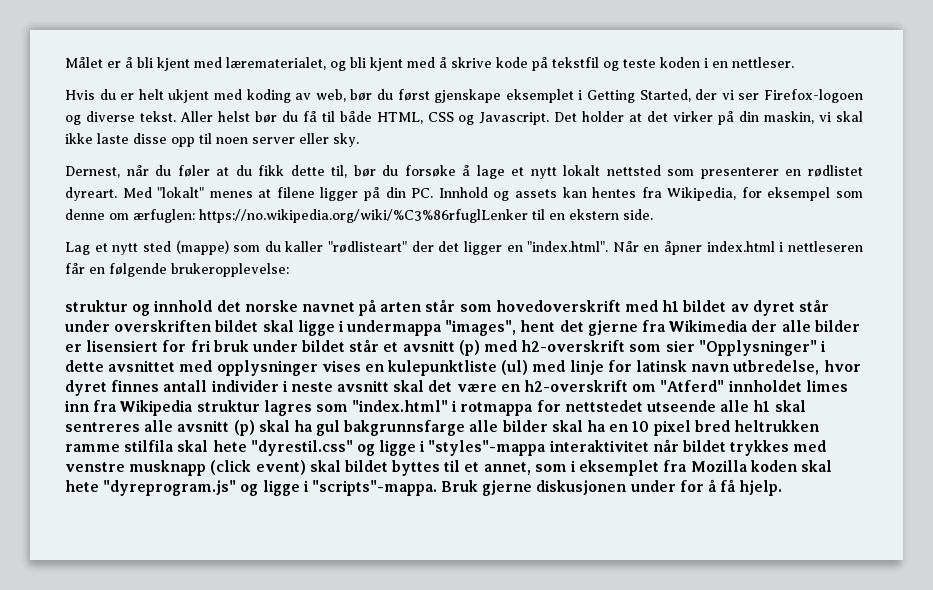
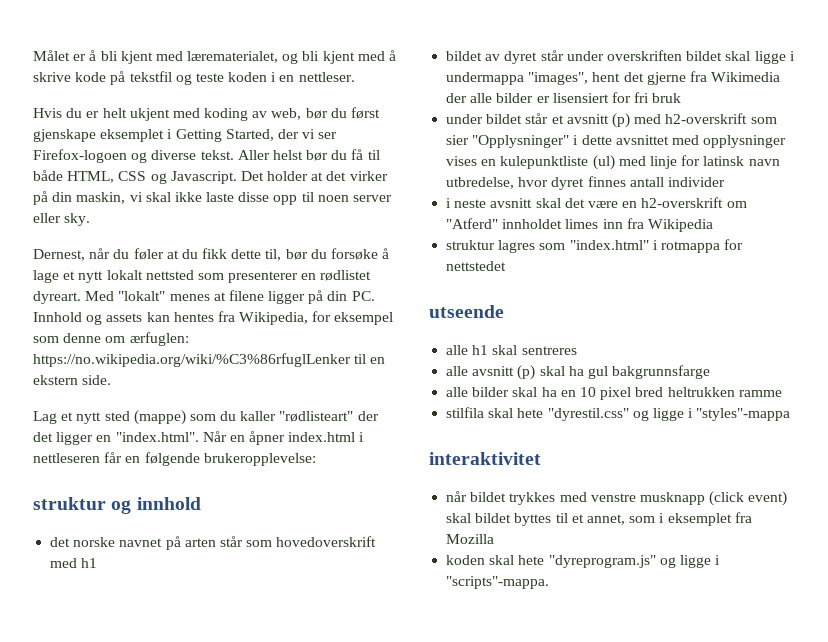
- struktur og innhold det norske navnet på arten står som hovedoverskrift med h1 bildet av dyret står under overskriften bildet skal ligge i undermappa "images", hent det gjerne fra Wikimedia der alle bilder er lisensiert for fri bruk under bildet står et avsnitt (p) med h2-overskrift som sier "Opplysninger" i dette avsnittet med opplysninger vises en kulepunktliste (ul) med linje for latinsk navn utbredelse, hvor dyret finnes antall individer i neste avsnitt skal det være en h2-overskrift om "Atferd" innholdet limes inn fra Wikipedia struktur lagres som "index.html" i rotmappa for nettstedet utseende alle h1 skal sentreres alle avsnitt (p) skal ha gul bakgrunnsfarge alle bilder skal ha en 10 pixel bred heltrukken ramme stilfila skal hete "dyrestil.css" og ligge i "styles"-mappa interaktivitet når bildet trykkes med venstre musknapp (click event) skal bildet byttes til et annet, som i eksemplet fra Mozilla koden skal hete "dyreprogram.js" og ligge i "scripts"-mappa. Bruk gjerne diskusjonen under for å få hjelp.
+ struktur og innhold
+ det norske navnet på arten står som hovedoverskrift med h1
+ bildet av dyret står under overskriften bildet skal ligge i undermappa "images", hent det gjerne fra Wikimedia der alle bilder er lisensiert for fri bruk
+ under bildet står et avsnitt (p) med h2-overskrift som sier "Opplysninger" i dette avsnittet med opplysninger vises en kulepunktliste (ul) med linje for latinsk navn utbredelse, hvor dyret finnes antall individer
+ i neste avsnitt skal det være en h2-overskrift om "Atferd" innholdet limes inn fra Wikipedia
+ struktur lagres som "index.html" i rotmappa for nettstedet
+ utseende
+ alle h1 skal sentreres
+ alle avsnitt (p) skal ha gul bakgrunnsfarge
+ alle bilder skal ha en 10 pixel bred heltrukken ramme
+ stilfila skal hete "dyrestil.css" og ligge i "styles"-mappa
+ interaktivitet
+ når bildet trykkes med venstre musknapp (click event) skal bildet byttes til et annet, som i eksemplet fra Mozilla
+ koden skal hete "dyreprogram.js" og ligge i "scripts"-mappa.

